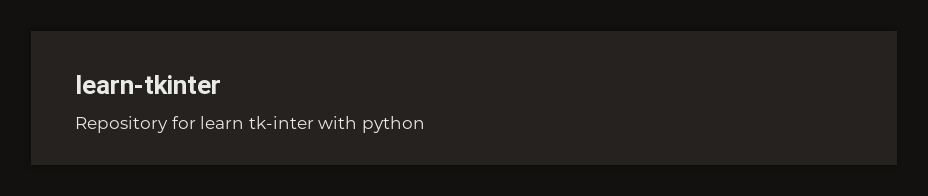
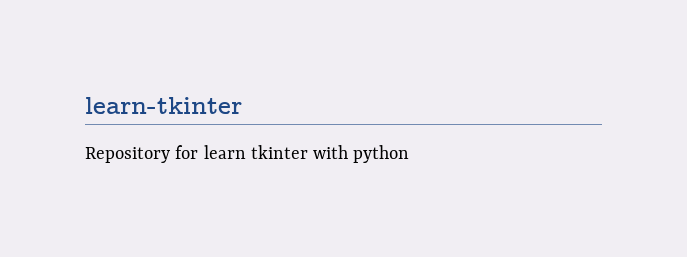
- Repository for learn tk-inter with python
+ Repository for learn tkinter with python

